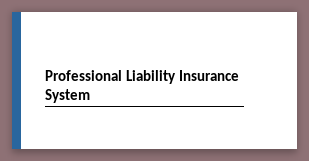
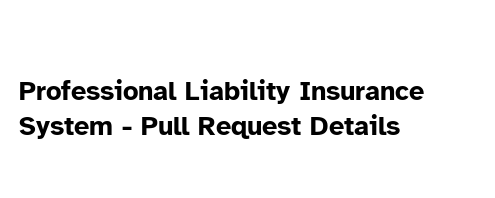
- Professional Liability Insurance System
+ Professional Liability Insurance System - Pull Request Details

